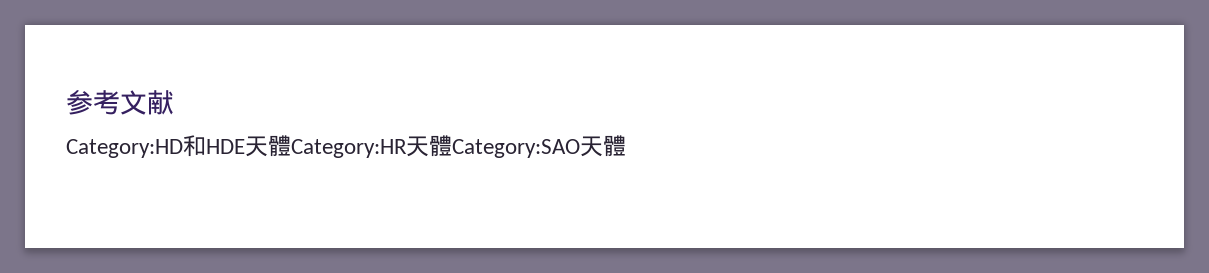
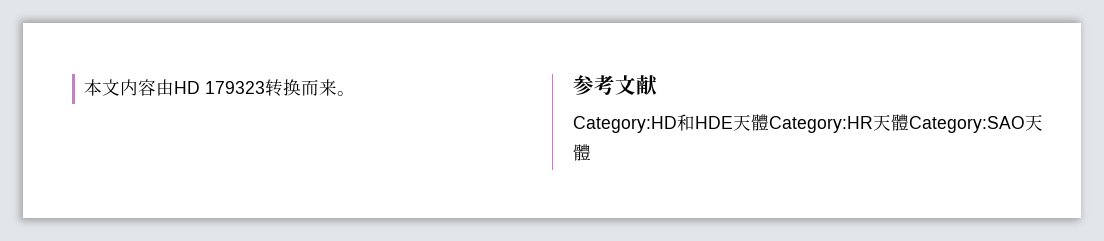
+ 本文内容由HD 179323转换而来。

